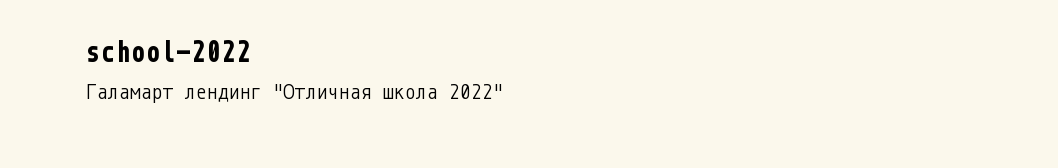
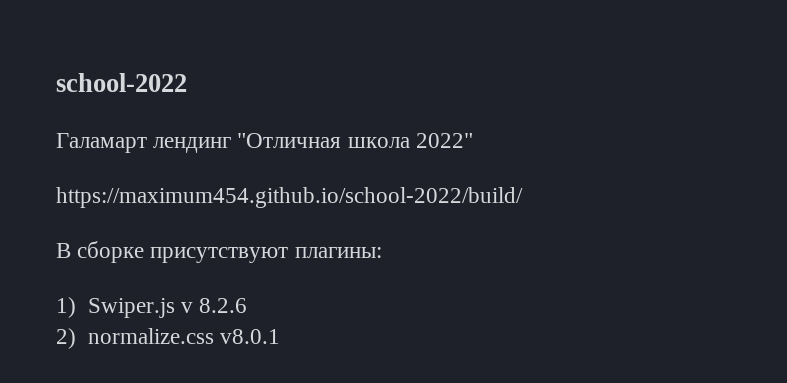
+ https://maximum454.github.io/school-2022/build/
+ В сборке присутствуют плагины:
+ 1) Swiper.js v 8.2.6
+ 2) normalize.css v8.0.1

